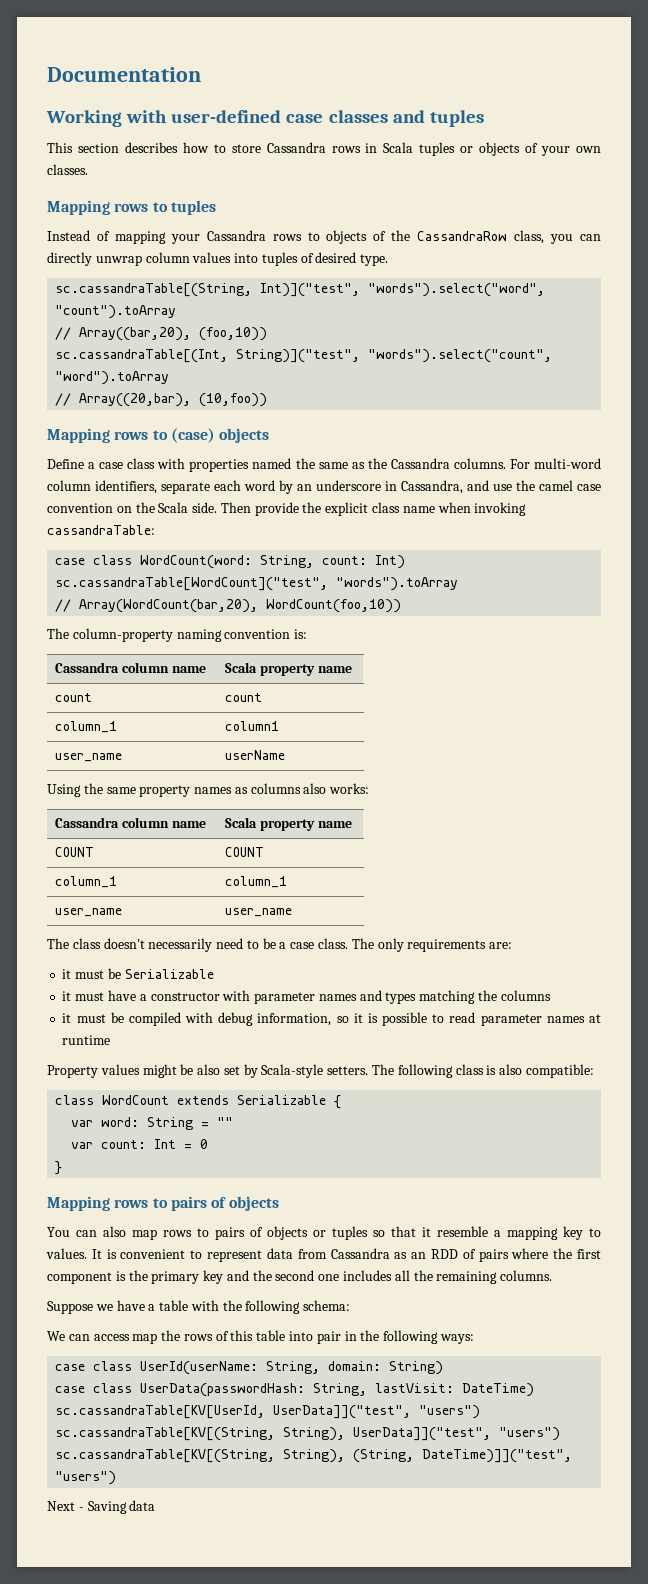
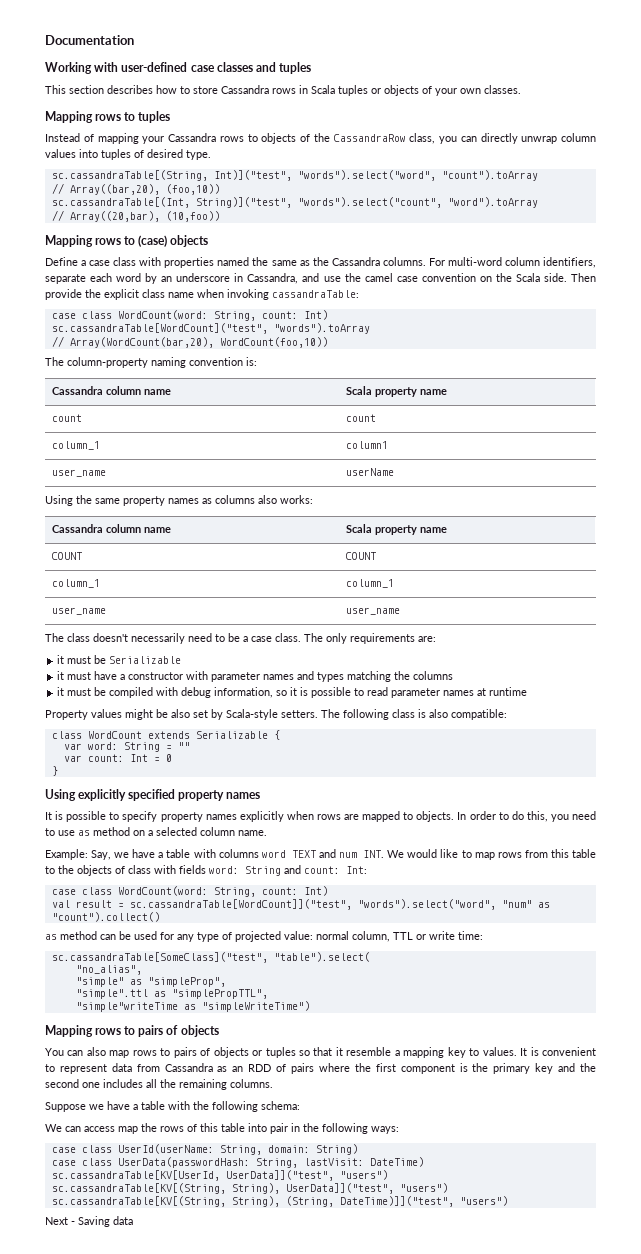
+ Using explicitly specified property names
+ It is possible to specify property names explicitly when rows are mapped to objects. In order to do this, you need to use as method on a selected column name.
+ Example: Say, we have a table with columns word TEXT and num INT. We would like to map rows from this table to the objects of class with fields word: String and count: Int:
+ case class WordCount(word: String, count: Int)
+ val result = sc.cassandraTable[WordCount]]("test", "words").select("word", "num" as "count").collect()
+ as method can be used for any type of projected value: normal column, TTL or write time:
+ sc.cassandraTable[SomeClass]("test", "table").select(
+ "no_alias",
+ "simple" as "simpleProp",
+ "simple".ttl as "simplePropTTL",
+ "simple"writeTime as "simpleWriteTime")

